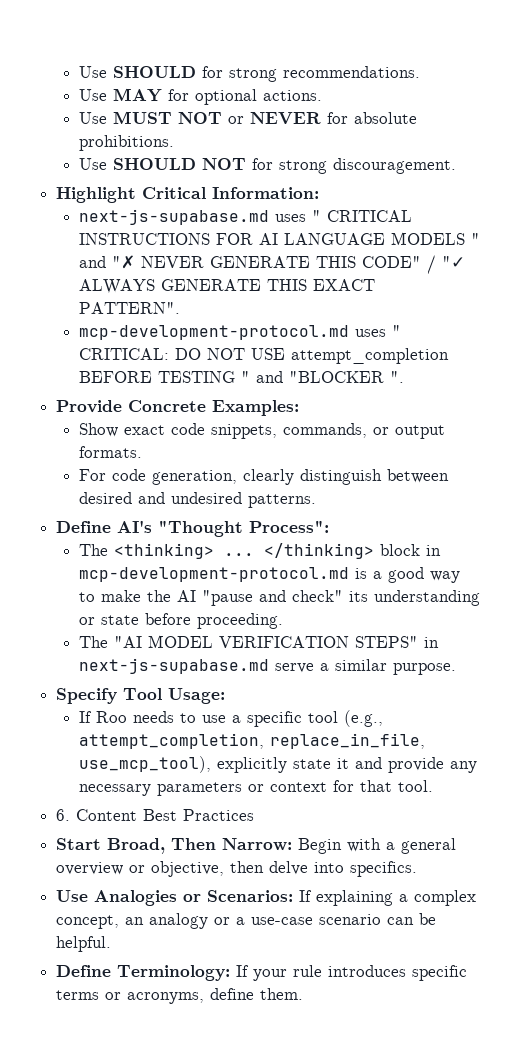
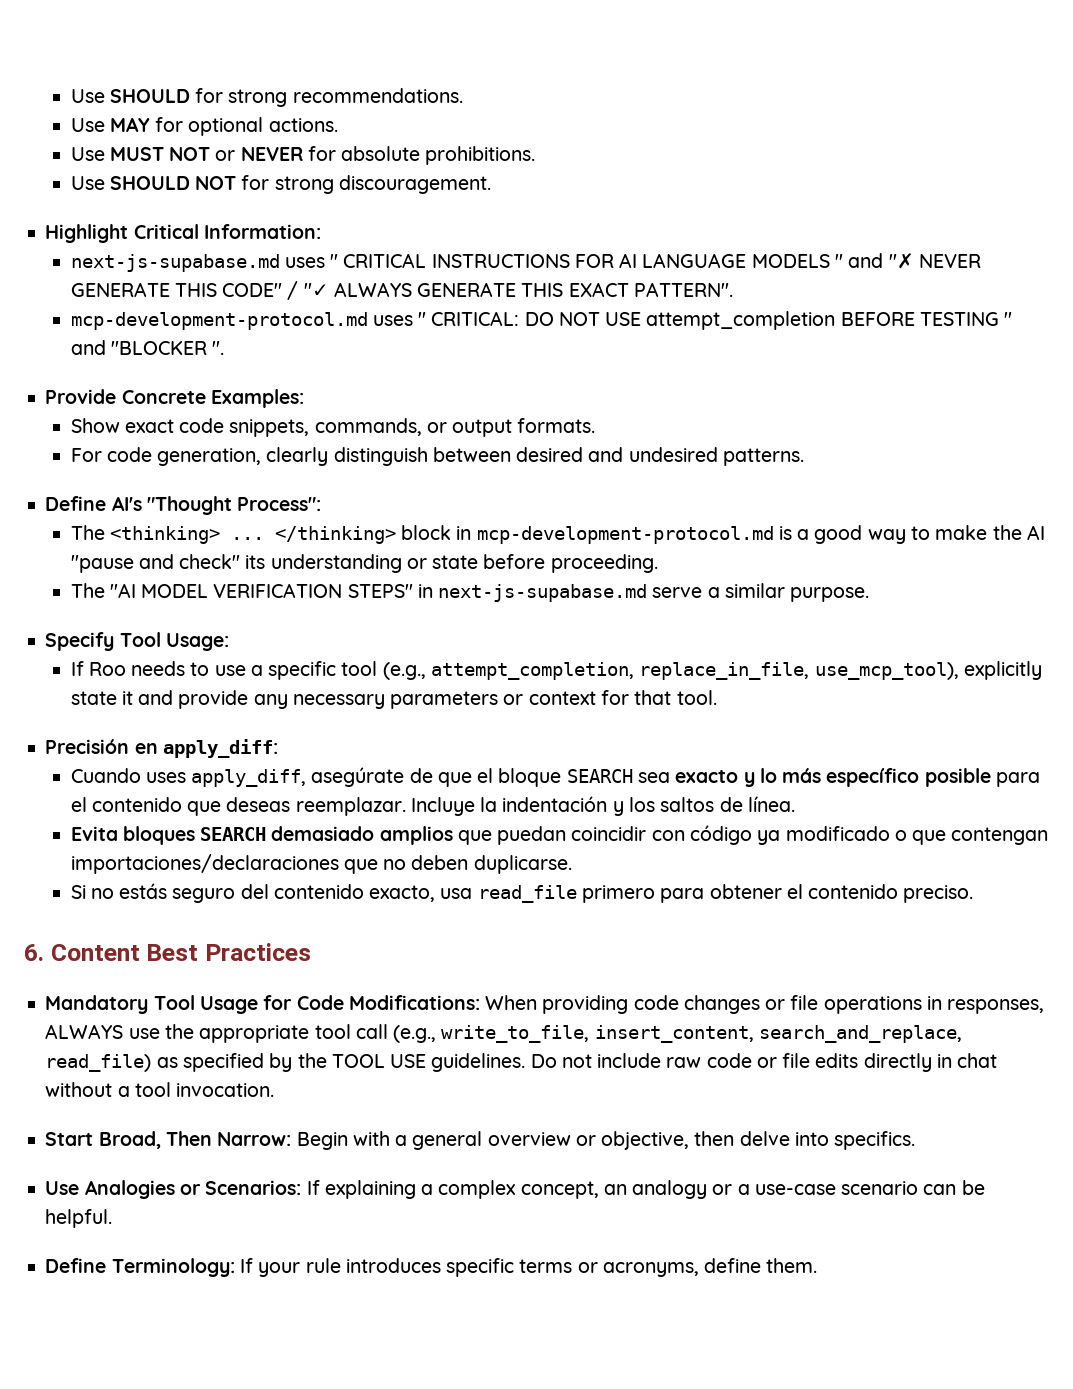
+ Precisión en apply_diff:
+ Cuando uses apply_diff, asegúrate de que el bloque SEARCH sea exacto y lo más específico posible para el contenido que deseas reemplazar. Incluye la indentación y los saltos de línea.
+ Evita bloques SEARCH demasiado amplios que puedan coincidir con código ya modificado o que contengan importaciones/declaraciones que no deben duplicarse.
+ Si no estás seguro del contenido exacto, usa read_file primero para obtener el contenido preciso.
  6. Content Best Practices
+ Mandatory Tool Usage for Code Modifications: When providing code changes or file operations in responses, ALWAYS use the appropriate tool call (e.g., write_to_file, insert_content, search_and_replace, read_file) as specified by the TOOL USE guidelines. Do not include raw code or file edits directly in chat without a tool invocation.

